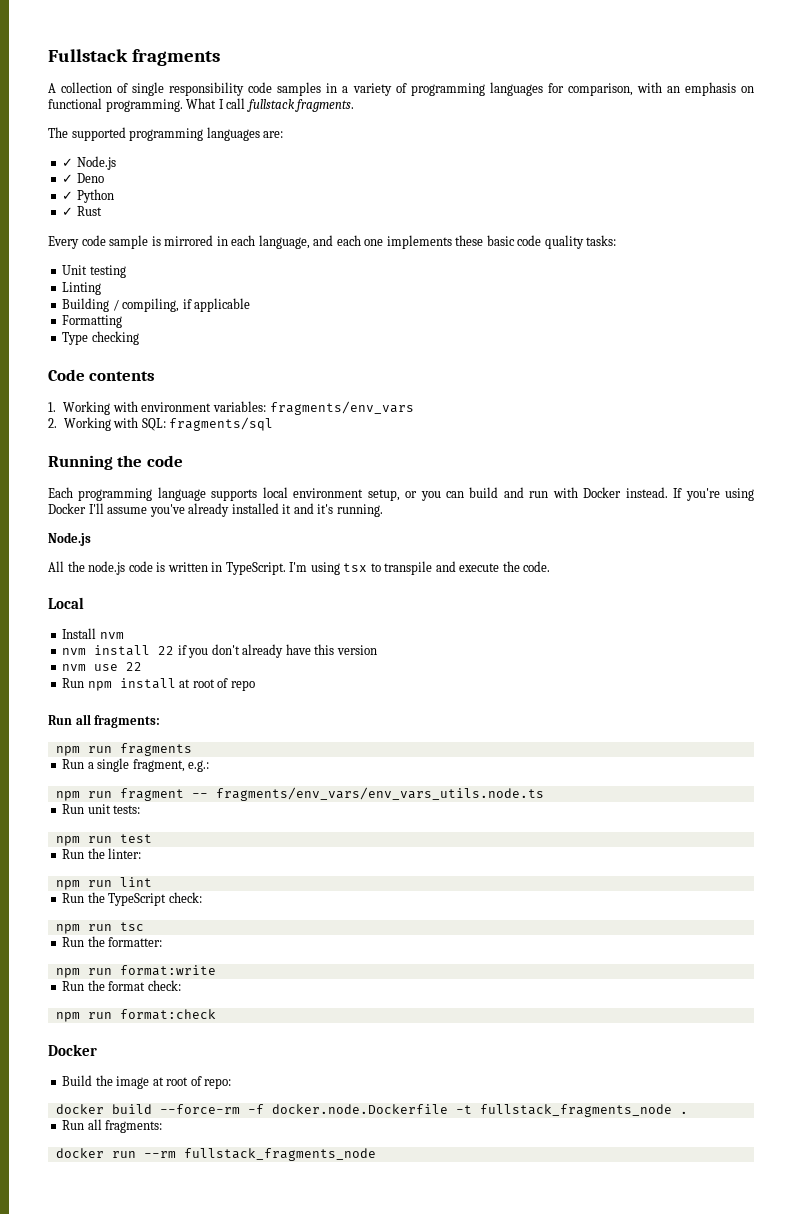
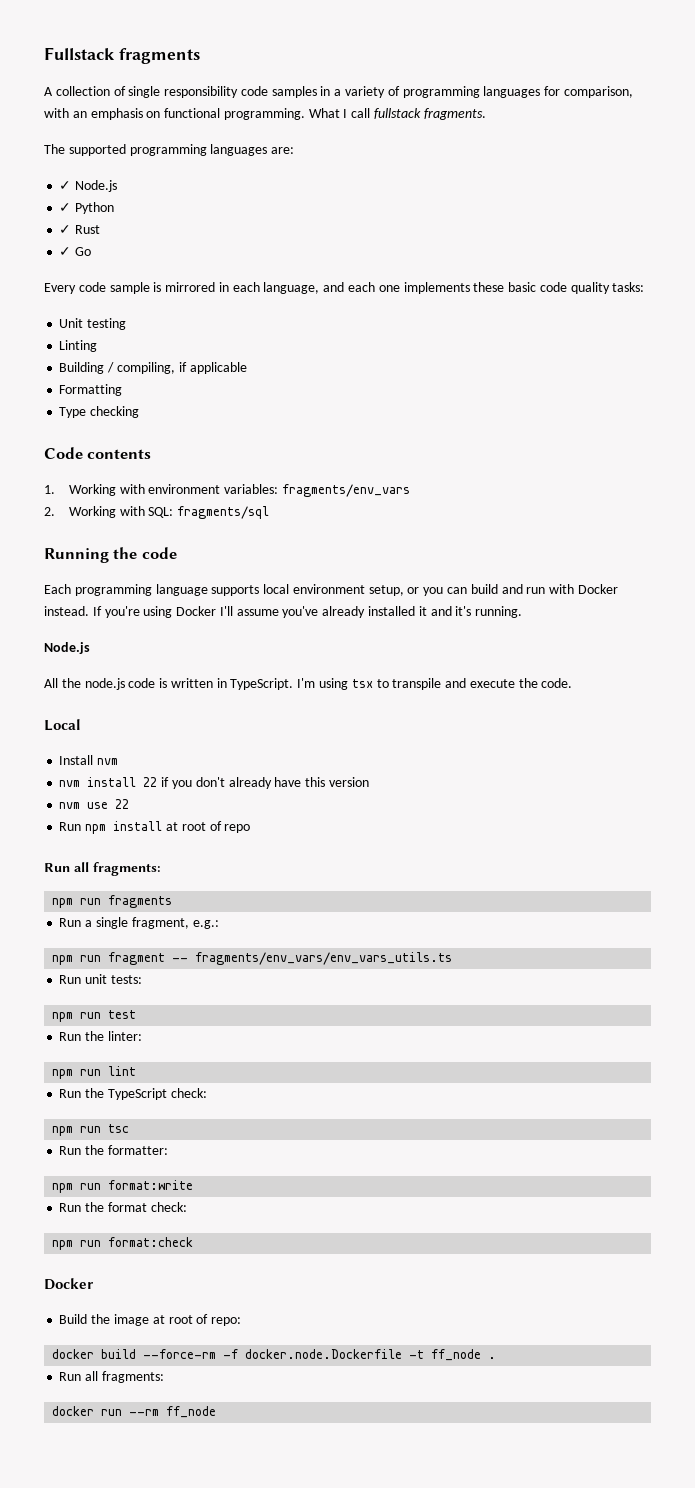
- ✓ Deno
+ ✓ Go
- npm run fragment -- fragments/env_vars/env_vars_utils.node.ts
+ npm run fragment -- fragments/env_vars/env_vars_utils.ts
- docker build --force-rm -f docker.node.Dockerfile -t fullstack_fragments_node .
+ docker build --force-rm -f docker.node.Dockerfile -t ff_node .
- docker run --rm fullstack_fragments_node
+ docker run --rm ff_node

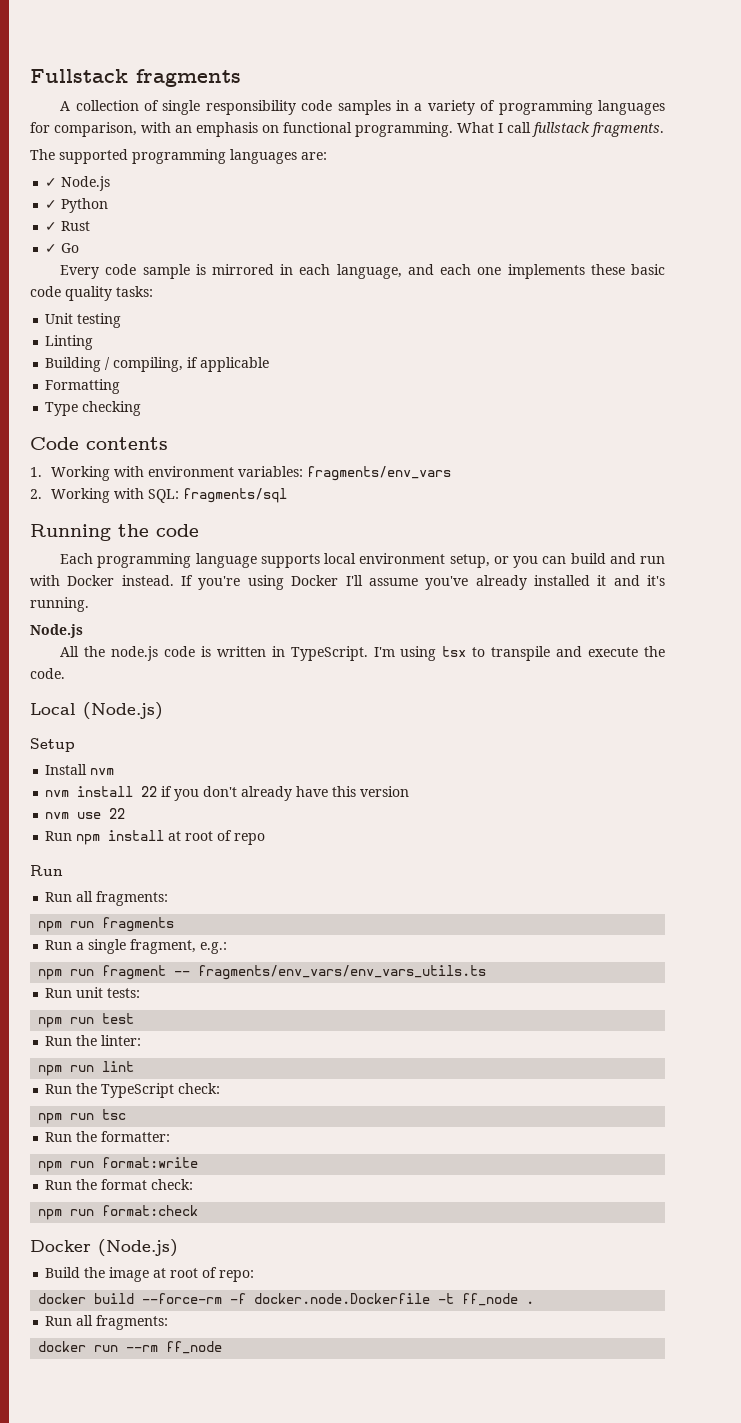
- Local
+ Local (Node.js)
+ Setup
  Run npm install at root of repo
+ Run
  npm run format:check
- Docker
+ Docker (Node.js)

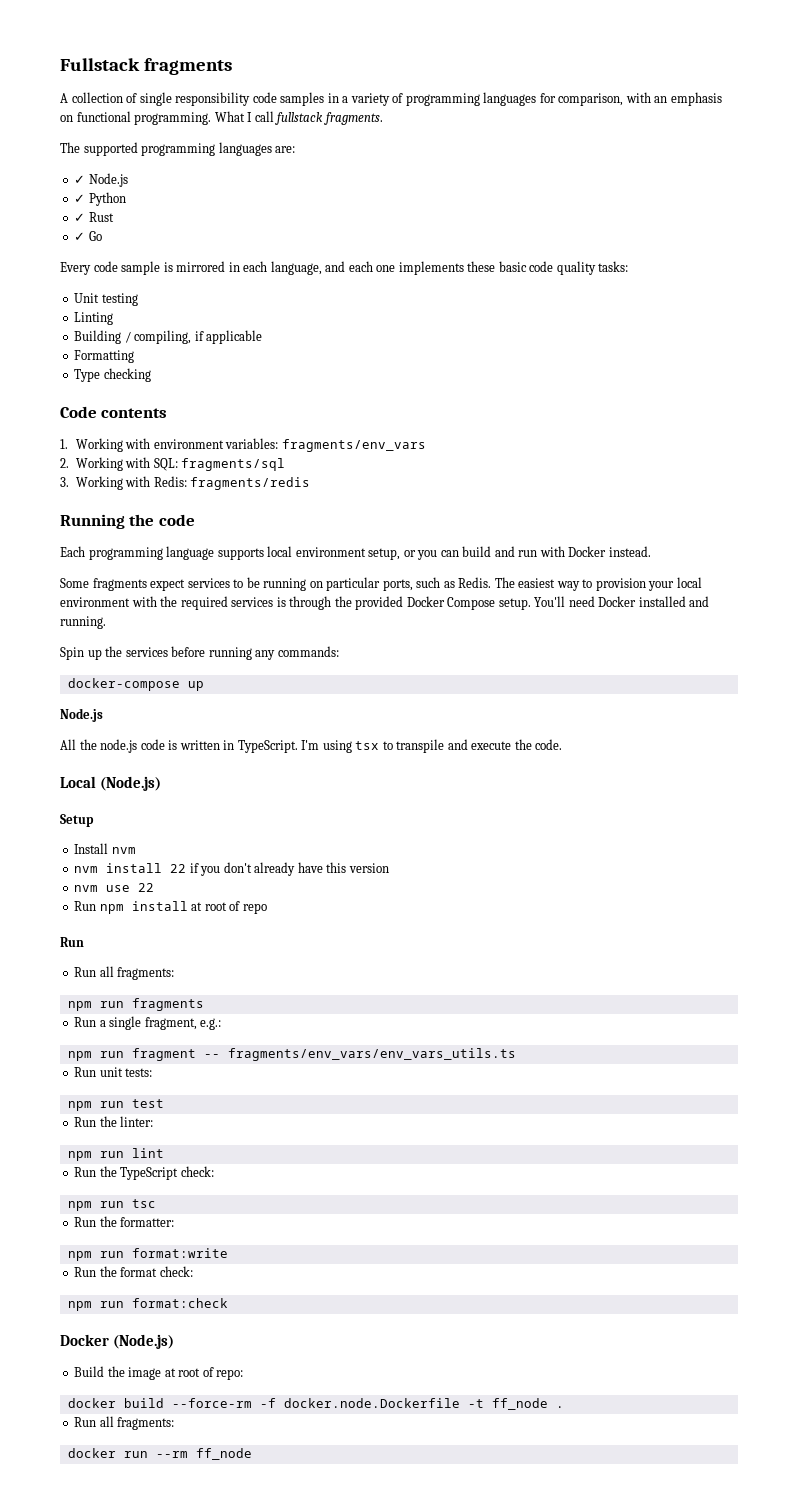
+ 3. Working with Redis: fragments/redis
- Each programming language supports local environment setup, or you can build and run with Docker instead. If you're using Docker I'll assume you've already installed it and it's running.
+ Each programming language supports local environment setup, or you can build and run with Docker instead.
+ Some fragments expect services to be running on particular ports, such as Redis. The easiest way to provision your local environment with the required services is through the provided Docker Compose setup. You'll need Docker installed and running.
+ Spin up the services before running any commands:
+ docker-compose up

